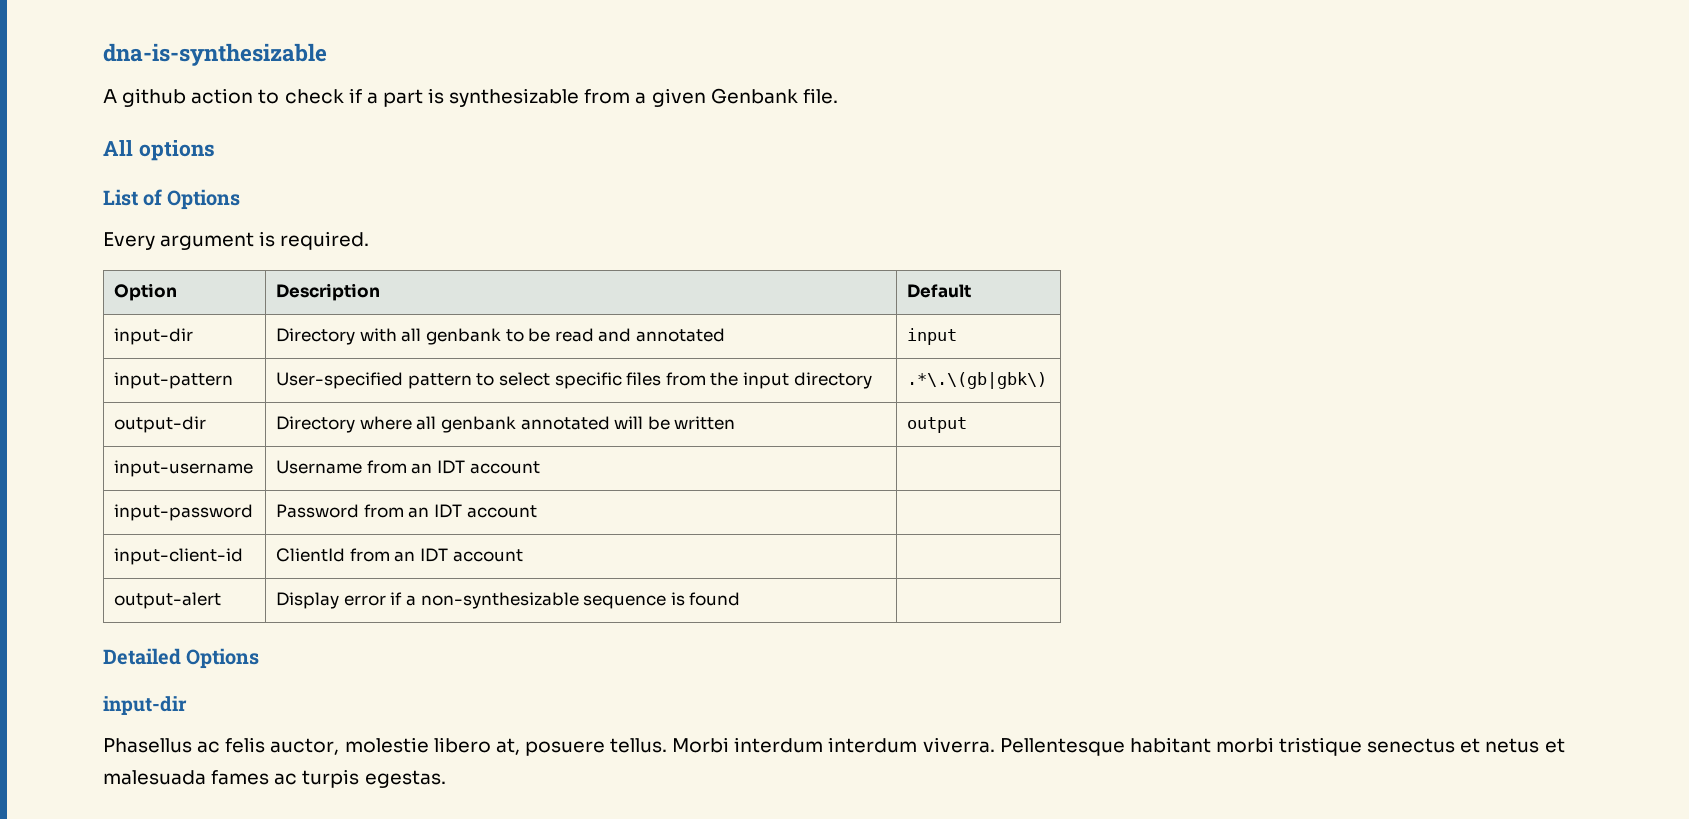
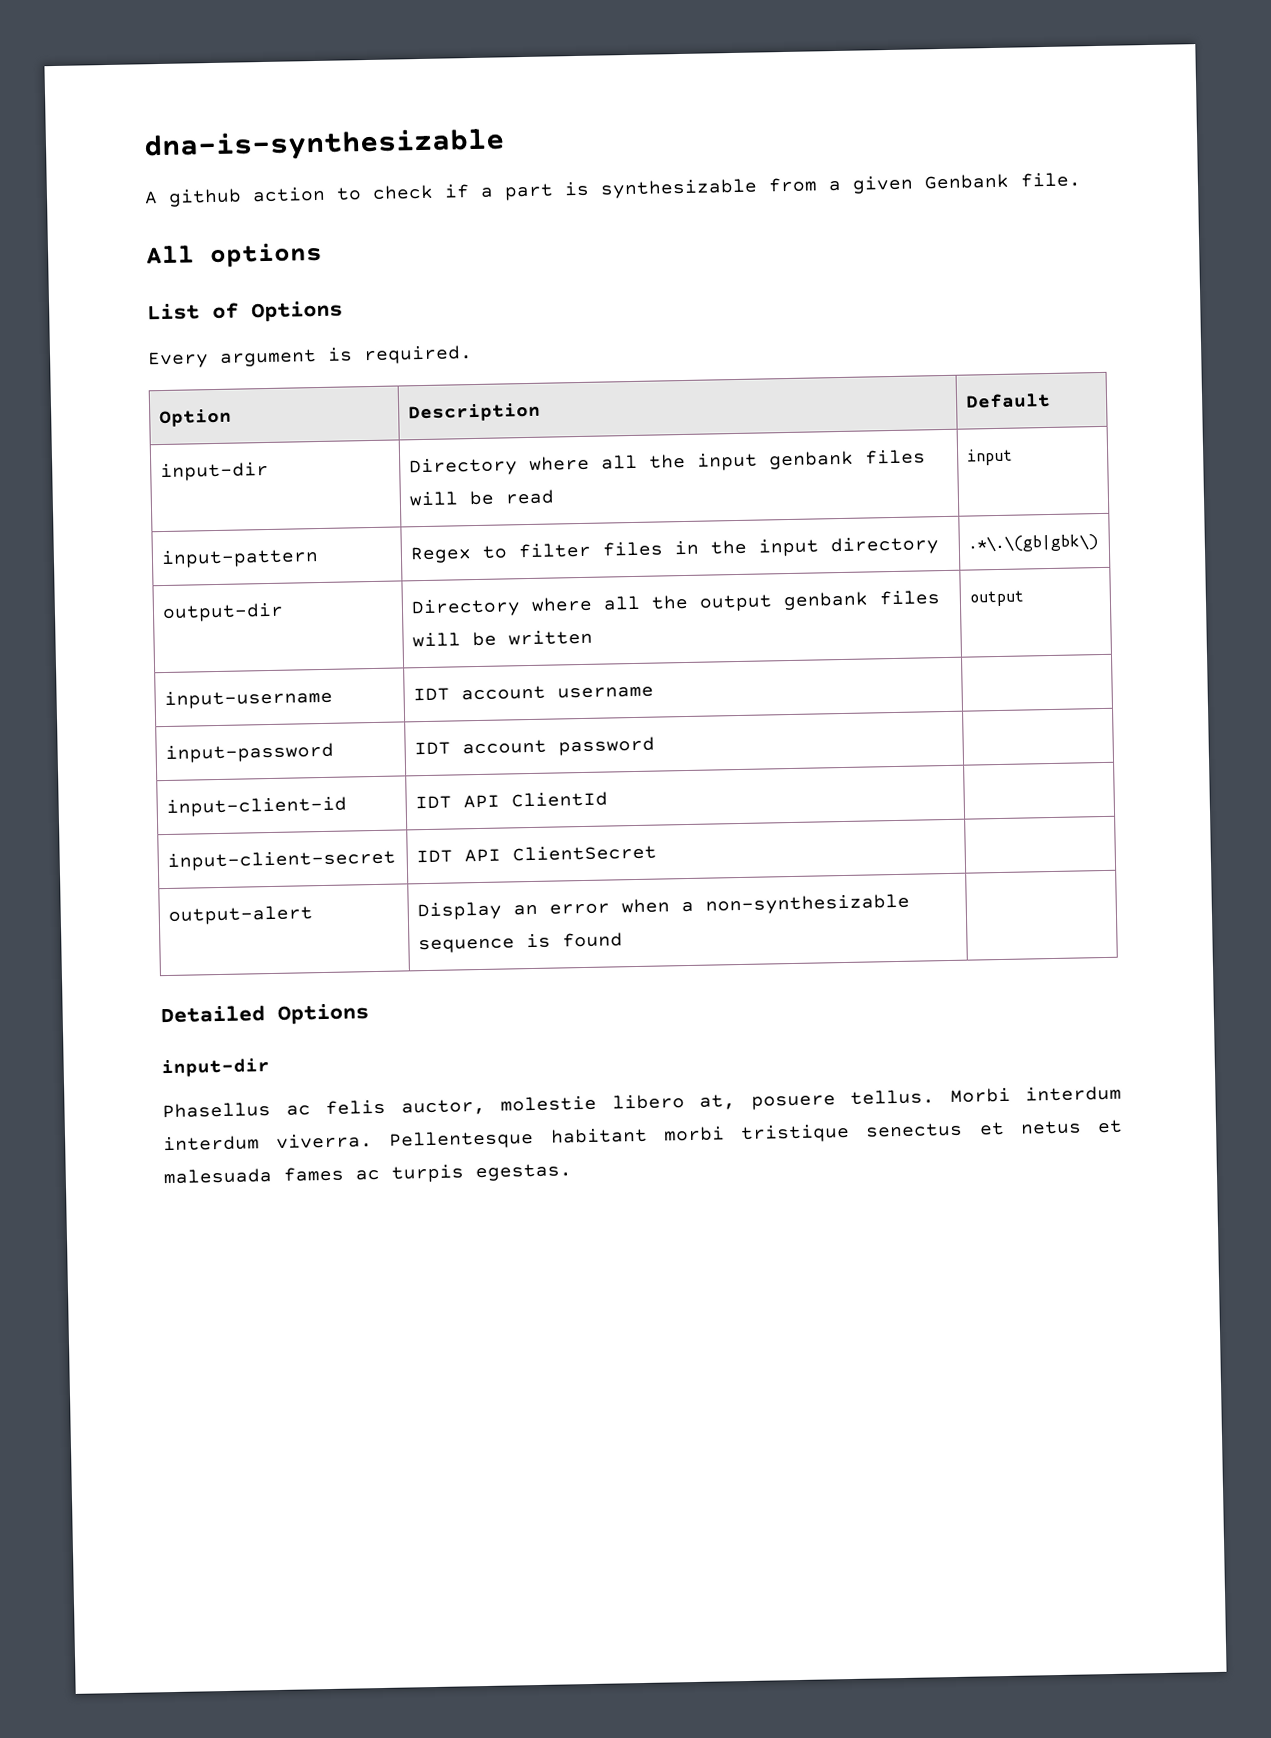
- input-dir | Directory with all genbank to be read and annotated | input
+ input-dir | Directory where all the input genbank files will be read | input
- input-pattern | User-specified pattern to select specific files from the input directory | .*\.\(gb|gbk\)
+ input-pattern | Regex to filter files in the input directory | .*\.\(gb|gbk\)
- output-dir | Directory where all genbank annotated will be written | output
+ output-dir | Directory where all the output genbank files will be written | output
- input-username | Username from an IDT account |
+ input-username | IDT account username |
- input-password | Password from an IDT account |
+ input-password | IDT account password |
- input-client-id | ClientId from an IDT account |
+ input-client-id | IDT API ClientId |
+ input-client-secret | IDT API ClientSecret |
- output-alert | Display error if a non-synthesizable sequence is found |
+ output-alert | Display an error when a non-synthesizable sequence is found |

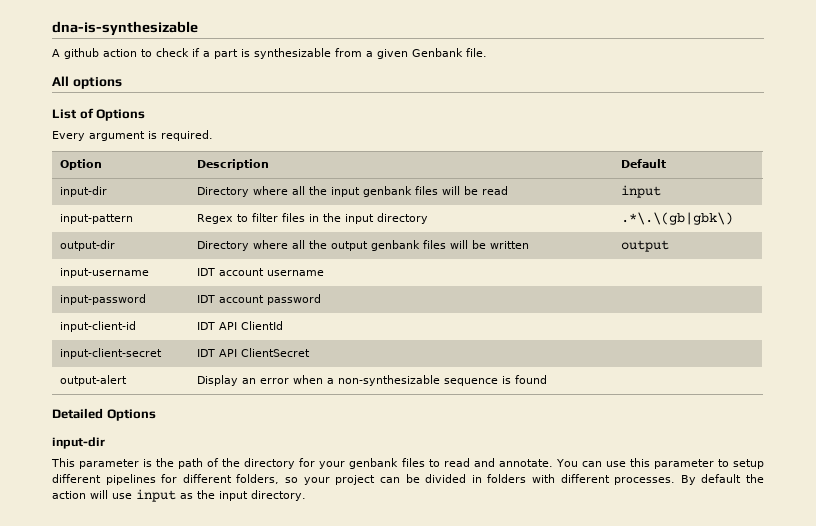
- Phasellus ac felis auctor, molestie libero at, posuere tellus. Morbi interdum interdum viverra. Pellentesque habitant morbi tristique senectus et netus et malesuada fames ac turpis egestas.
+ This parameter is the path of the directory for your genbank files to read and annotate. You can use this parameter to setup different pipelines for different folders, so your project can be divided in folders with different processes. By default the action will use input as the input directory.

